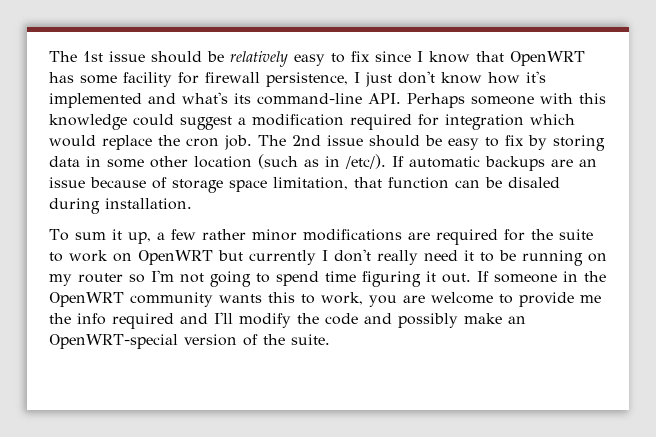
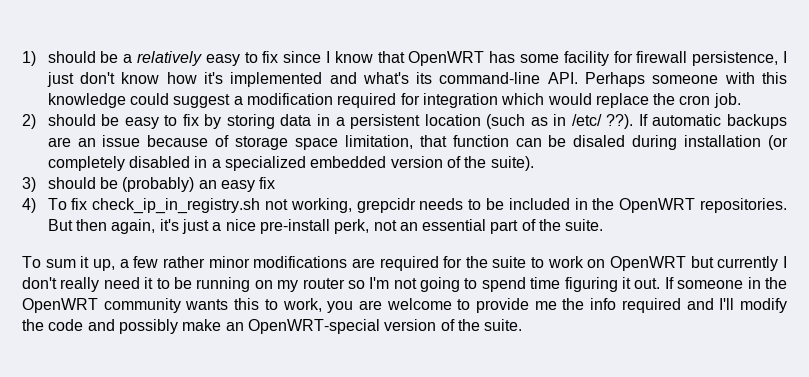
- The 1st issue should be relatively easy to fix since I know that OpenWRT has some facility for firewall persistence, I just don't know how it's implemented and what's its command-line API. Perhaps someone with this knowledge could suggest a modification required for integration which would replace the cron job. The 2nd issue should be easy to fix by storing data in some other location (such as in /etc/).
+ 1) should be a relatively easy to fix since I know that OpenWRT has some facility for firewall persistence, I just don't know how it's implemented and what's its command-line API. Perhaps someone with this knowledge could suggest a modification required for integration which would replace the cron job.
+ 2) should be easy to fix by storing data in a persistent location (such as in /etc/ ??).
- If automatic backups are an issue because of storage space limitation, that function can be disaled during installation.
+ If automatic backups are an issue because of storage space limitation, that function can be disaled during installation (or completely disabled in a specialized embedded version of the suite).
+ 3) should be (probably) an easy fix
+ 4) To fix check_ip_in_registry.sh not working, grepcidr needs to be included in the OpenWRT repositories. But then again, it's just a nice pre-install perk, not an essential part of the suite.

